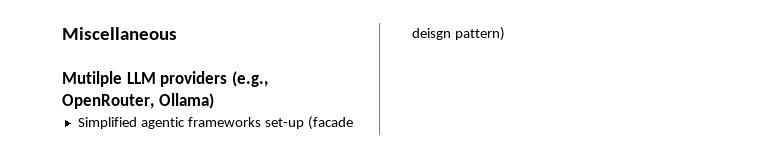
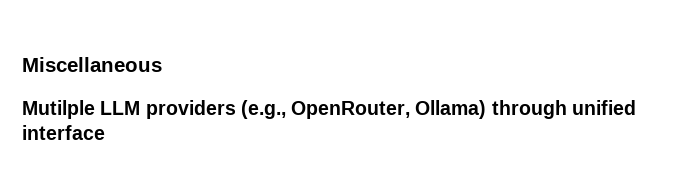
- Mutilple LLM providers (e.g., OpenRouter, Ollama)
- Simplified agentic frameworks set-up (facade deisgn pattern)
+ Mutilple LLM providers (e.g., OpenRouter, Ollama) through unified interface

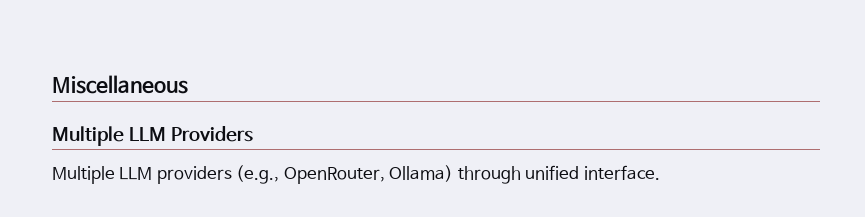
- Mutilple LLM providers (e.g., OpenRouter, Ollama) through unified interface
+ Multiple LLM Providers
+ Multiple LLM providers (e.g., OpenRouter, Ollama) through unified interface.

